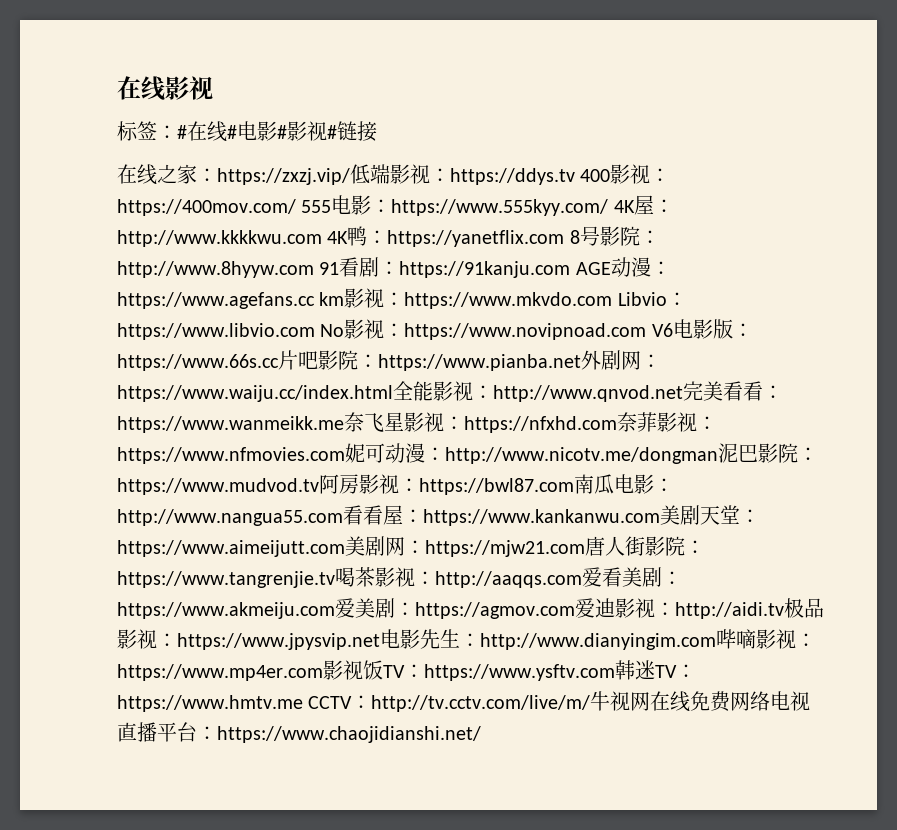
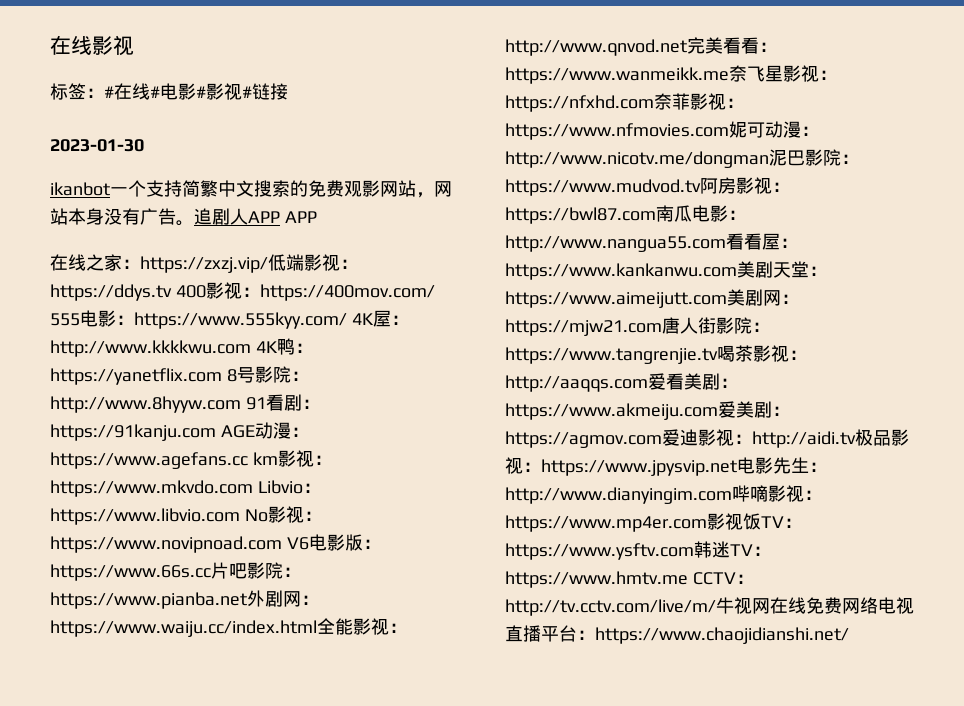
+ 2023-01-30
+ ikanbot一个支持简繁中文搜索的免费观影网站，网站本身没有广告。追剧人APP APP

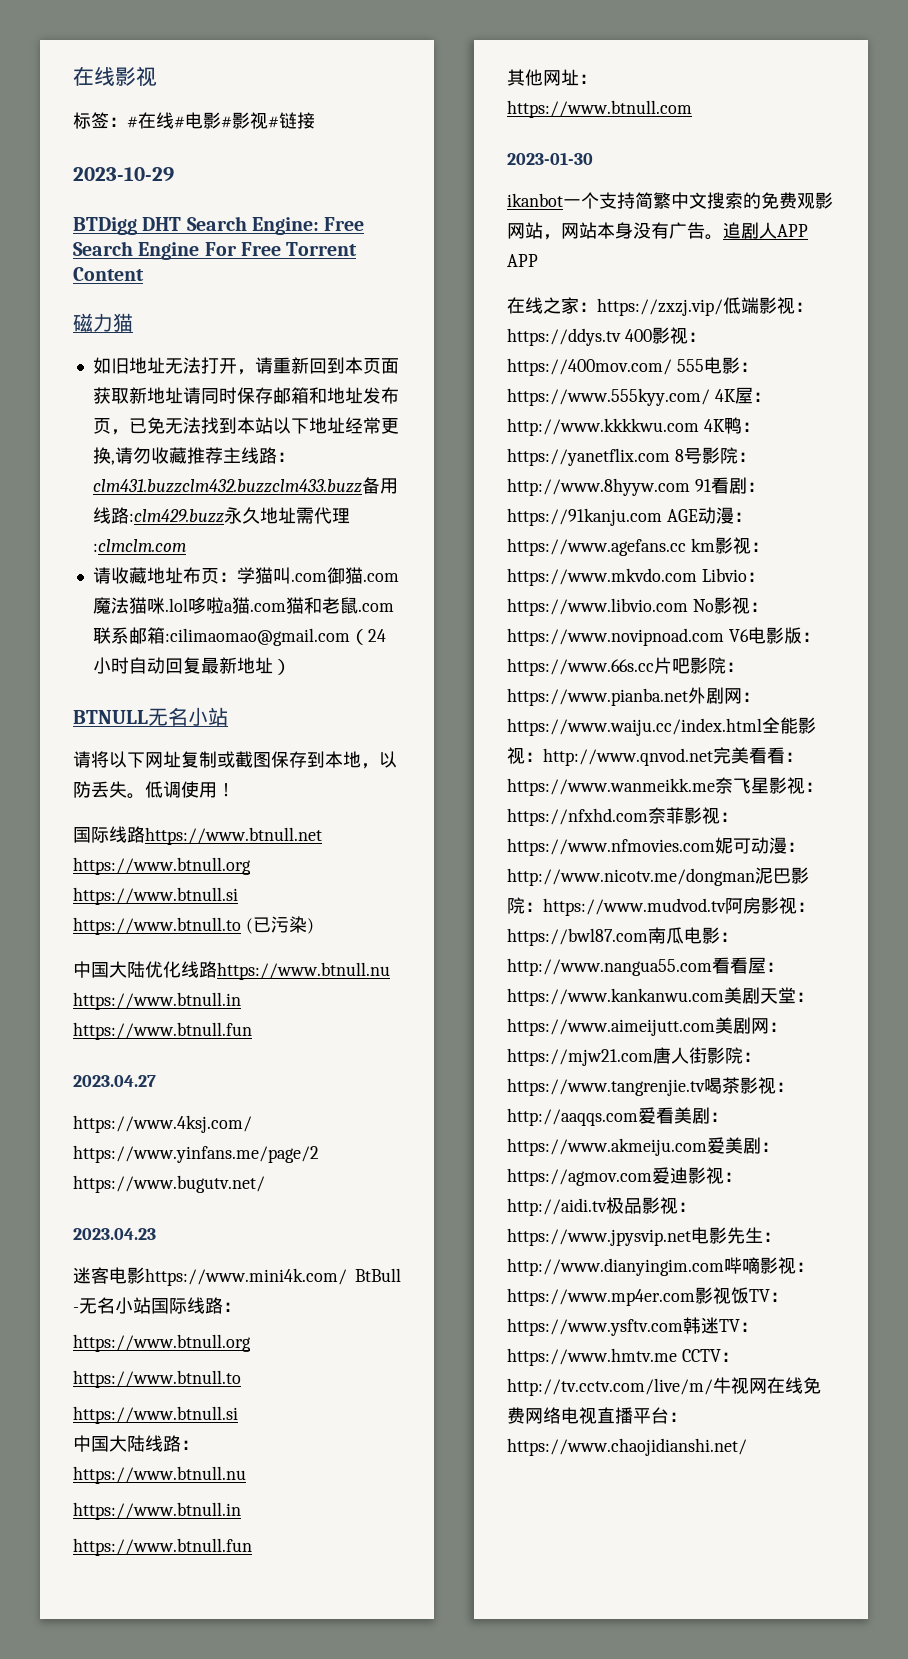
+ 2023-10-29
+ BTDigg DHT Search Engine: Free Search Engine For Free Torrent Content
+ 磁力猫
+ 如旧地址无法打开，请重新回到本页面获取新地址请同时保存邮箱和地址发布页，已免无法找到本站以下地址经常更换,请勿收藏推荐主线路：clm431.buzzclm432.buzzclm433.buzz备用线路:clm429.buzz永久地址需代理:clmclm.com
+ 请收藏地址布页：学猫叫.com御猫.com魔法猫咪.lol哆啦a猫.com猫和老鼠.com联系邮箱:cilimaomao@gmail.com（24小时自动回复最新地址）
+ BTNULL无名小站
+ 请将以下网址复制或截图保存到本地，以防丢失。低调使用！
+ 国际线路https://www.btnull.net https://www.btnull.org https://www.btnull.si https://www.btnull.to (已污染)
+ 中国大陆优化线路https://www.btnull.nu https://www.btnull.in https://www.btnull.fun
+ 2023.04.27
+ https://www.4ksj.com/ https://www.yinfans.me/page/2 https://www.bugutv.net/
+ 2023.04.23
+ 迷客电影https://www.mini4k.com/ BtBull -无名小站国际线路：
+ https://www.btnull.org
+ https://www.btnull.to
+ https://www.btnull.si
+ 中国大陆线路：
+ https://www.btnull.nu
+ https://www.btnull.in
+ https://www.btnull.fun
+ 其他网址：
+ https://www.btnull.com

